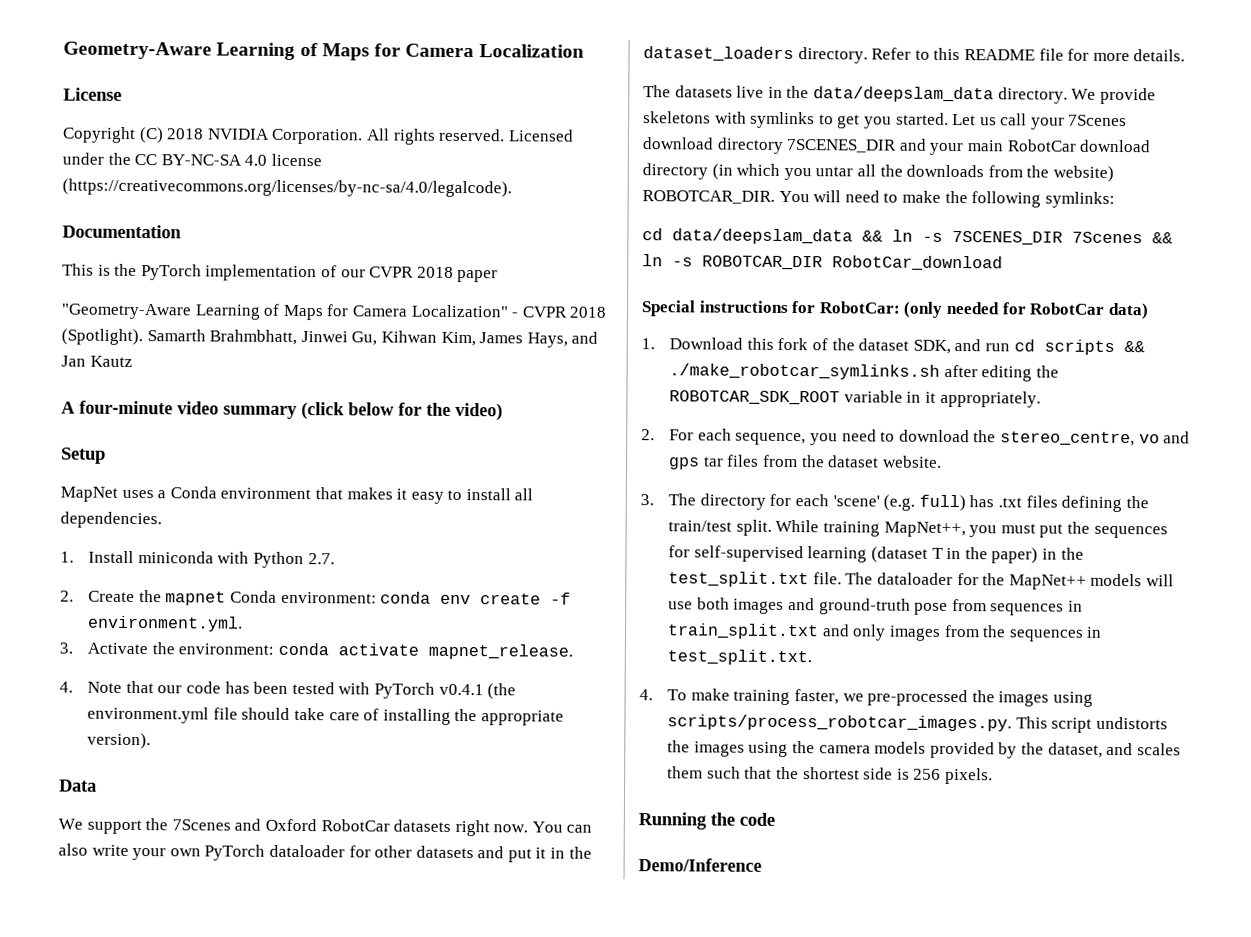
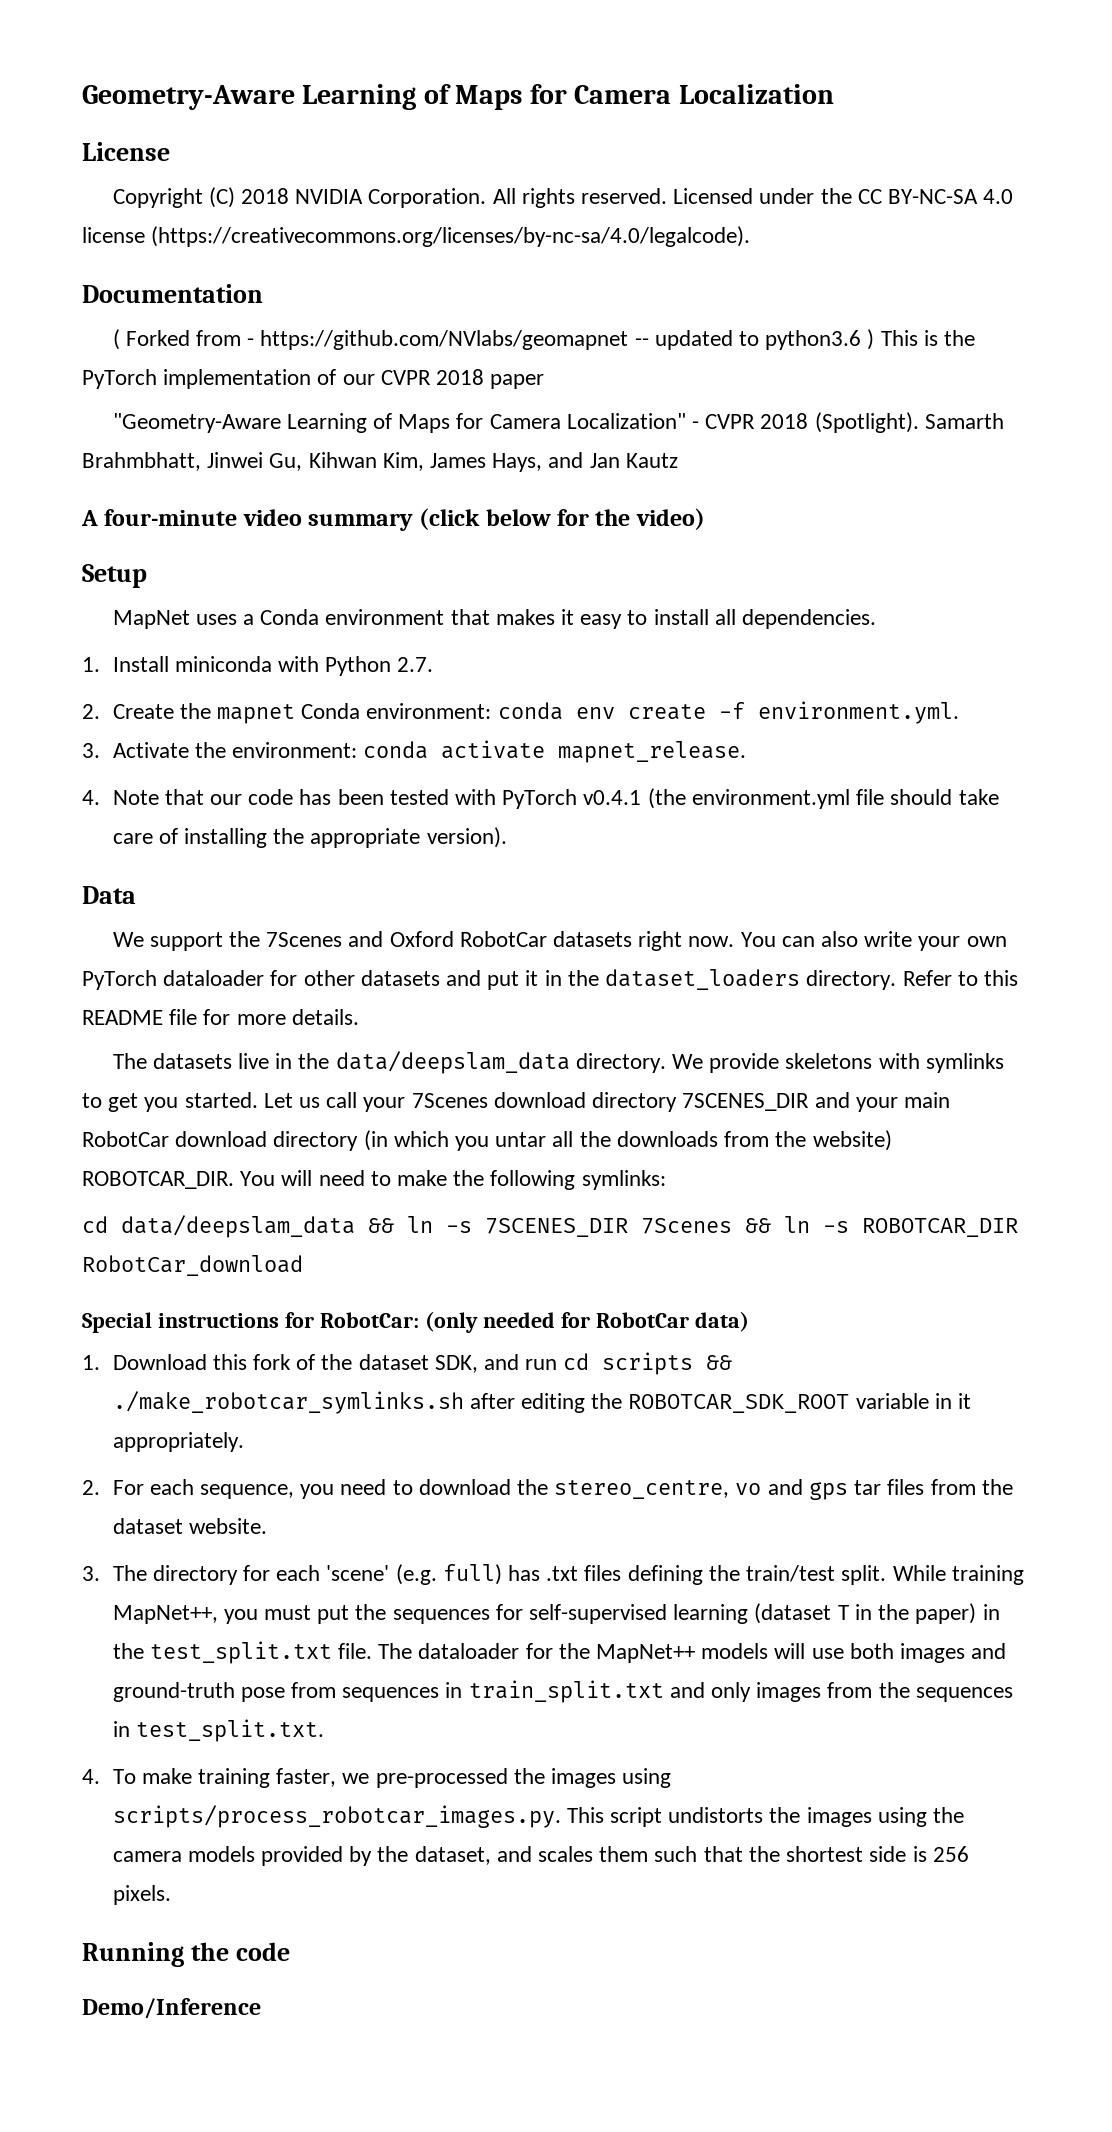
- This is the PyTorch implementation of our CVPR 2018 paper
+ ( Forked from - https://github.com/NVlabs/geomapnet -- updated to python3.6 ) This is the PyTorch implementation of our CVPR 2018 paper

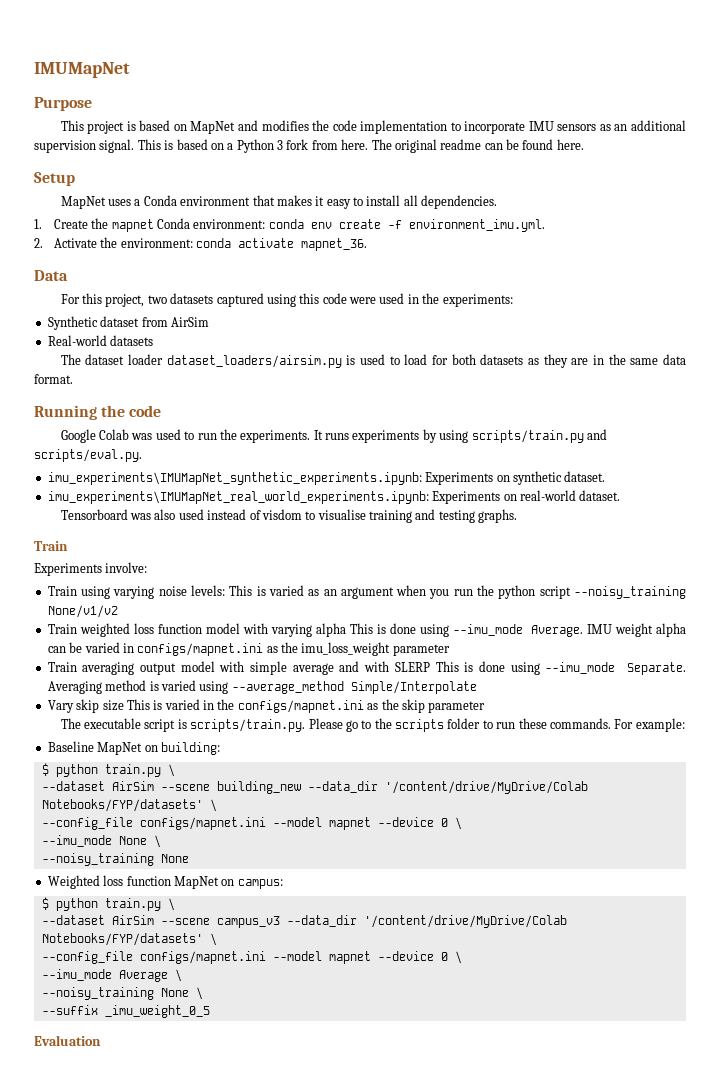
- Geometry-Aware Learning of Maps for Camera Localization
- License
- Copyright (C) 2018 NVIDIA Corporation. All rights reserved. Licensed under the CC BY-NC-SA 4.0 license (https://creativecommons.org/licenses/by-nc-sa/4.0/legalcode).
- Documentation
- ( Forked from - https://github.com/NVlabs/geomapnet -- updated to python3.6 ) This is the PyTorch implementation of our CVPR 2018 paper
- "Geometry-Aware Learning of Maps for Camera Localization" - CVPR 2018 (Spotlight). Samarth Brahmbhatt, Jinwei Gu, Kihwan Kim, James Hays, and Jan Kautz
- A four-minute video summary (click below for the video)
+ IMUMapNet
+ Purpose
+ This project is based on MapNet and modifies the code implementation to incorporate IMU sensors as an additional supervision signal. This is based on a Python 3 fork from here. The original readme can be found here.
- 1. Install miniconda with Python 2.7.
- 2. Create the mapnet Conda environment: conda env create -f environment.yml.
- 3. Activate the environment: conda activate mapnet_release.
- 4. Note that our code has been tested with PyTorch v0.4.1 (the environment.yml file should take care of installing the appropriate version).
+ 1. Create the mapnet Conda environment: conda env create -f environment_imu.yml.
+ 2. Activate the environment: conda activate mapnet_36.
  Data
- We support the 7Scenes and Oxford RobotCar datasets right now. You can also write your own PyTorch dataloader for other datasets and put it in the dataset_loaders directory. Refer to this README file for more details.
- The datasets live in the data/deepslam_data directory. We provide skeletons with symlinks to get you started. Let us call your 7Scenes download directory 7SCENES_DIR and your main RobotCar download directory (in which you untar all the downloads from the website) ROBOTCAR_DIR. You will need to make the following symlinks:
- cd data/deepslam_data && ln -s 7SCENES_DIR 7Scenes && ln -s ROBOTCAR_DIR RobotCar_download
- Special instructions for RobotCar: (only needed for RobotCar data)
- 1. Download this fork of the dataset SDK, and run cd scripts && ./make_robotcar_symlinks.sh after editing the ROBOTCAR_SDK_ROOT variable in it appropriately.
- 2. For each sequence, you need to download the stereo_centre, vo and gps tar files from the dataset website.
- 3. The directory for each 'scene' (e.g. full) has .txt files defining the train/test split. While training MapNet++, you must put the sequences for self-supervised learning (dataset T in the paper) in the test_split.txt file. The dataloader for the MapNet++ models will use both images and ground-truth pose from sequences in train_split.txt and only images from the sequences in test_split.txt.
- 4. To make training faster, we pre-processed the images using scripts/process_robotcar_images.py. This script undistorts the images using the camera models provided by the dataset, and scales them such that the shortest side is 256 pixels.
+ For this project, two datasets captured using this code were used in the experiments:
+ Synthetic dataset from AirSim
+ Real-world datasets
+ The dataset loader dataset_loaders/airsim.py is used to load for both datasets as they are in the same data format.
  Running the code
- Demo/Inference
+ Google Colab was used to run the experiments. It runs experiments by using scripts/train.py and scripts/eval.py.
+ imu_experiments\IMUMapNet_synthetic_experiments.ipynb: Experiments on synthetic dataset.
+ imu_experiments\IMUMapNet_real_world_experiments.ipynb: Experiments on real-world dataset.
+ Tensorboard was also used instead of visdom to visualise training and testing graphs.
+ Train
+ Experiments involve:
+ Train using varying noise levels: This is varied as an argument when you run the python script --noisy_training None/v1/v2
+ Train weighted loss function model with varying alpha This is done using --imu_mode Average. IMU weight alpha can be varied in configs/mapnet.ini as the imu_loss_weight parameter
+ Train averaging output model with simple average and with SLERP This is done using --imu_mode Separate. Averaging method is varied using --average_method Simple/Interpolate
+ Vary skip size This is varied in the configs/mapnet.ini as the skip parameter
+ The executable script is scripts/train.py. Please go to the scripts folder to run these commands. For example:
+ Baseline MapNet on building:
+ $ python train.py \
+ --dataset AirSim --scene building_new --data_dir '/content/drive/MyDrive/Colab Notebooks/FYP/datasets' \
+ --config_file configs/mapnet.ini --model mapnet --device 0 \
+ --imu_mode None \
+ --noisy_training None
+ Weighted loss function MapNet on campus:
+ $ python train.py \
+ --dataset AirSim --scene campus_v3 --data_dir '/content/drive/MyDrive/Colab Notebooks/FYP/datasets' \
+ --config_file configs/mapnet.ini --model mapnet --device 0 \
+ --imu_mode Average \
+ --noisy_training None \
+ --suffix _imu_weight_0_5
+ Evaluation

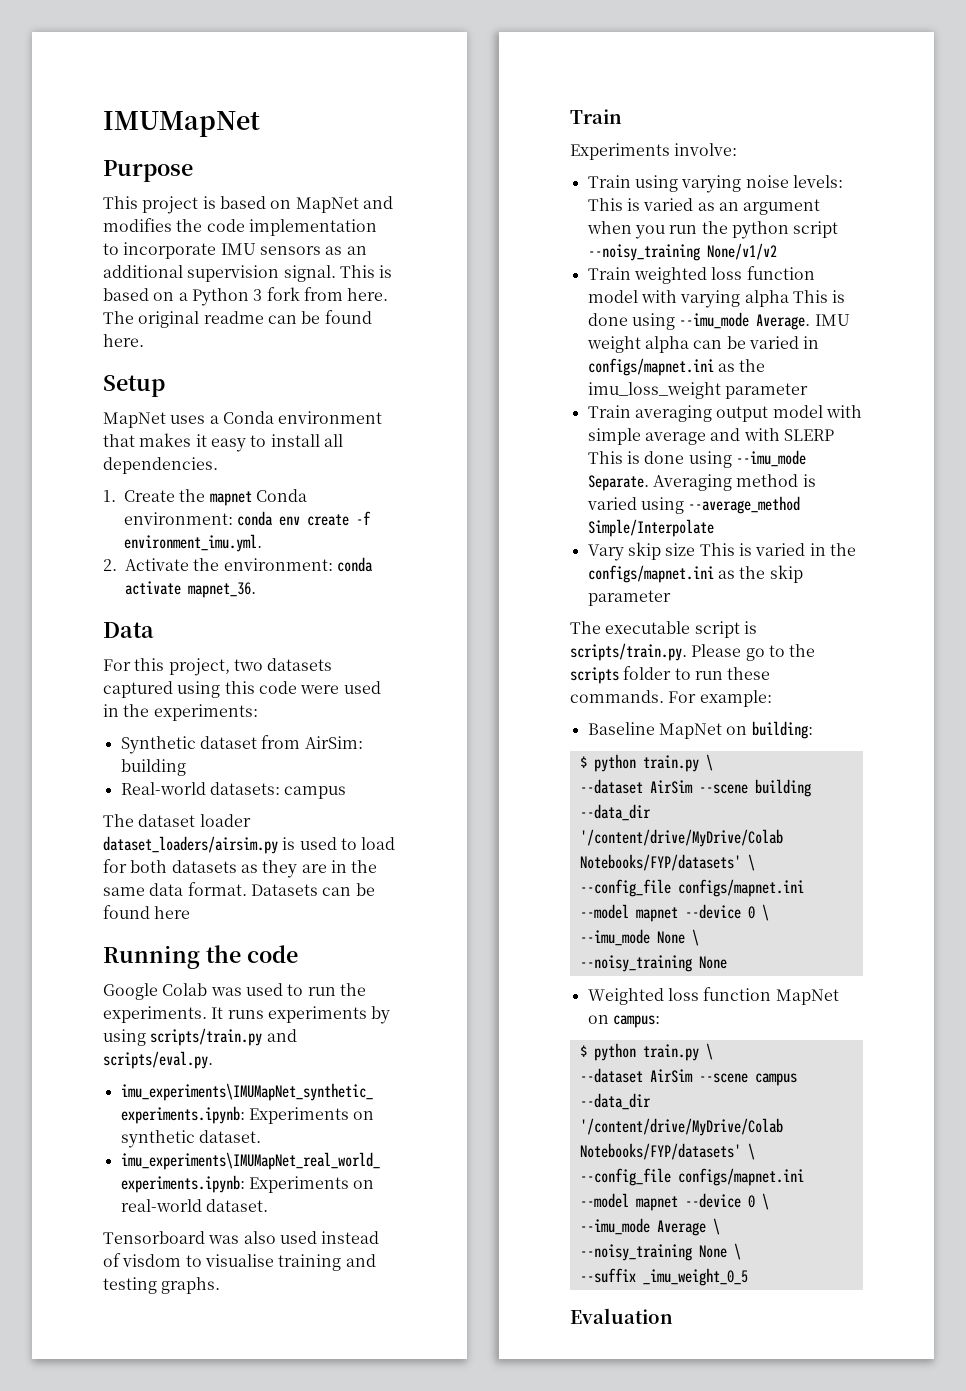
- Synthetic dataset from AirSim
+ Synthetic dataset from AirSim: building
- Real-world datasets
+ Real-world datasets: campus
+ Datasets can be found here
- --dataset AirSim --scene building_new --data_dir '/content/drive/MyDrive/Colab Notebooks/FYP/datasets' \
+ --dataset AirSim --scene building --data_dir '/content/drive/MyDrive/Colab Notebooks/FYP/datasets' \
- --dataset AirSim --scene campus_v3 --data_dir '/content/drive/MyDrive/Colab Notebooks/FYP/datasets' \
+ --dataset AirSim --scene campus --data_dir '/content/drive/MyDrive/Colab Notebooks/FYP/datasets' \

